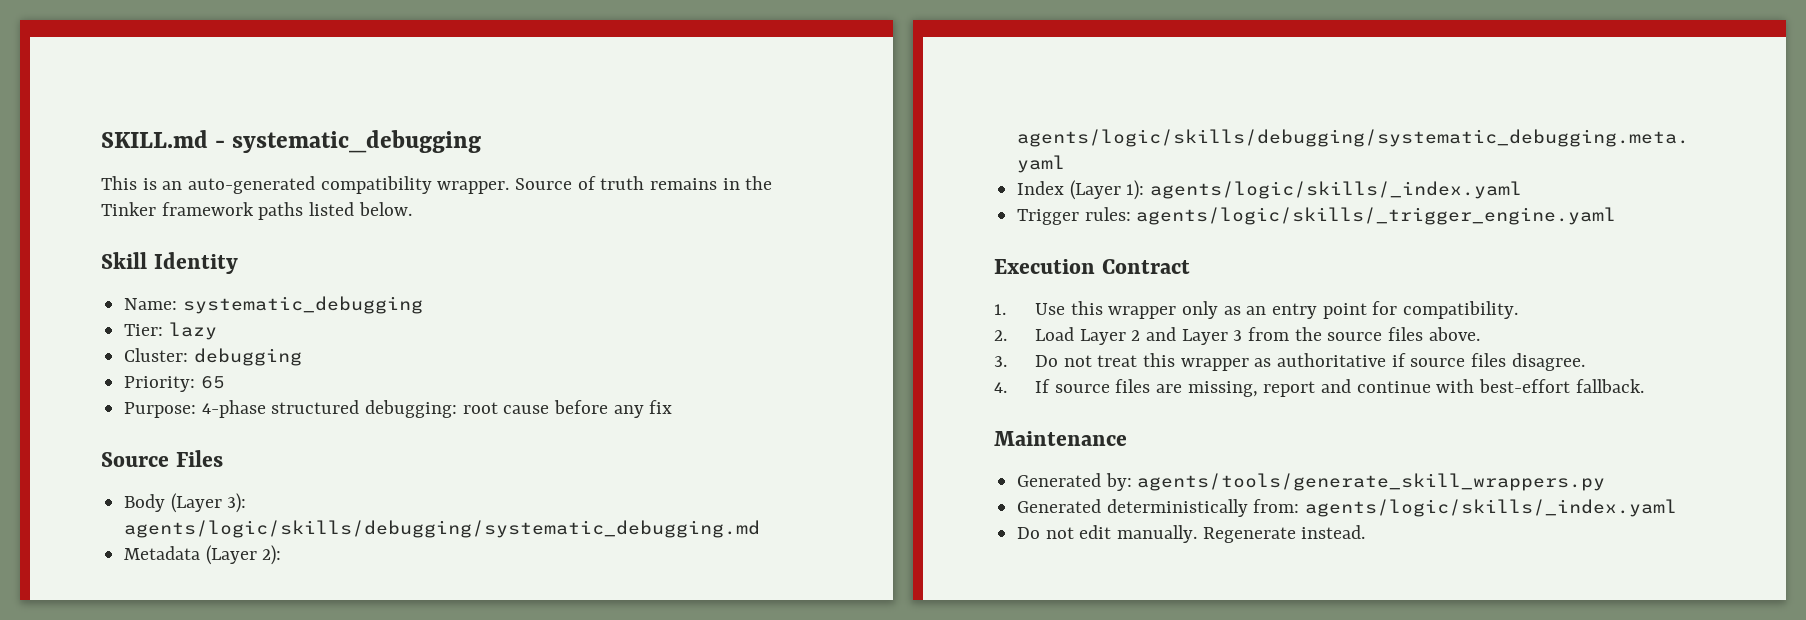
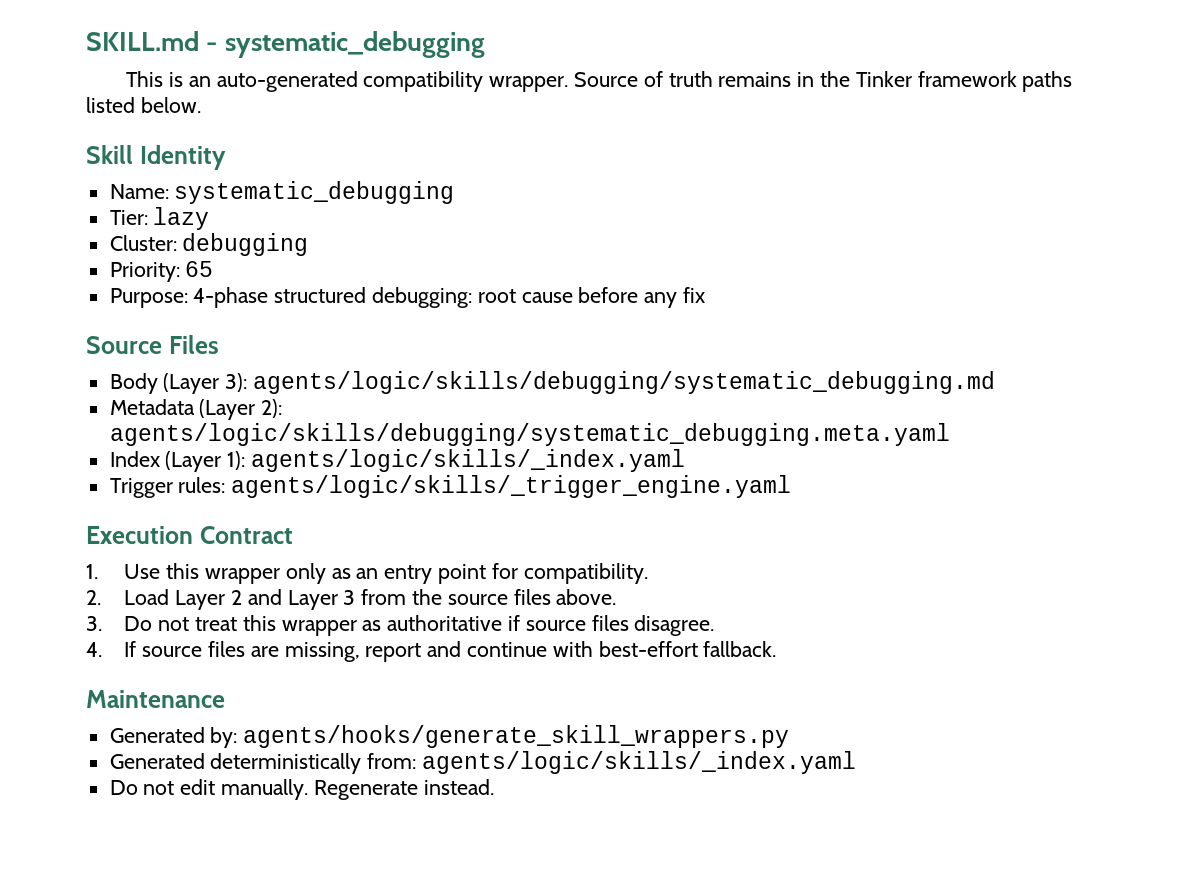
- Generated by: agents/tools/generate_skill_wrappers.py
+ Generated by: agents/hooks/generate_skill_wrappers.py

